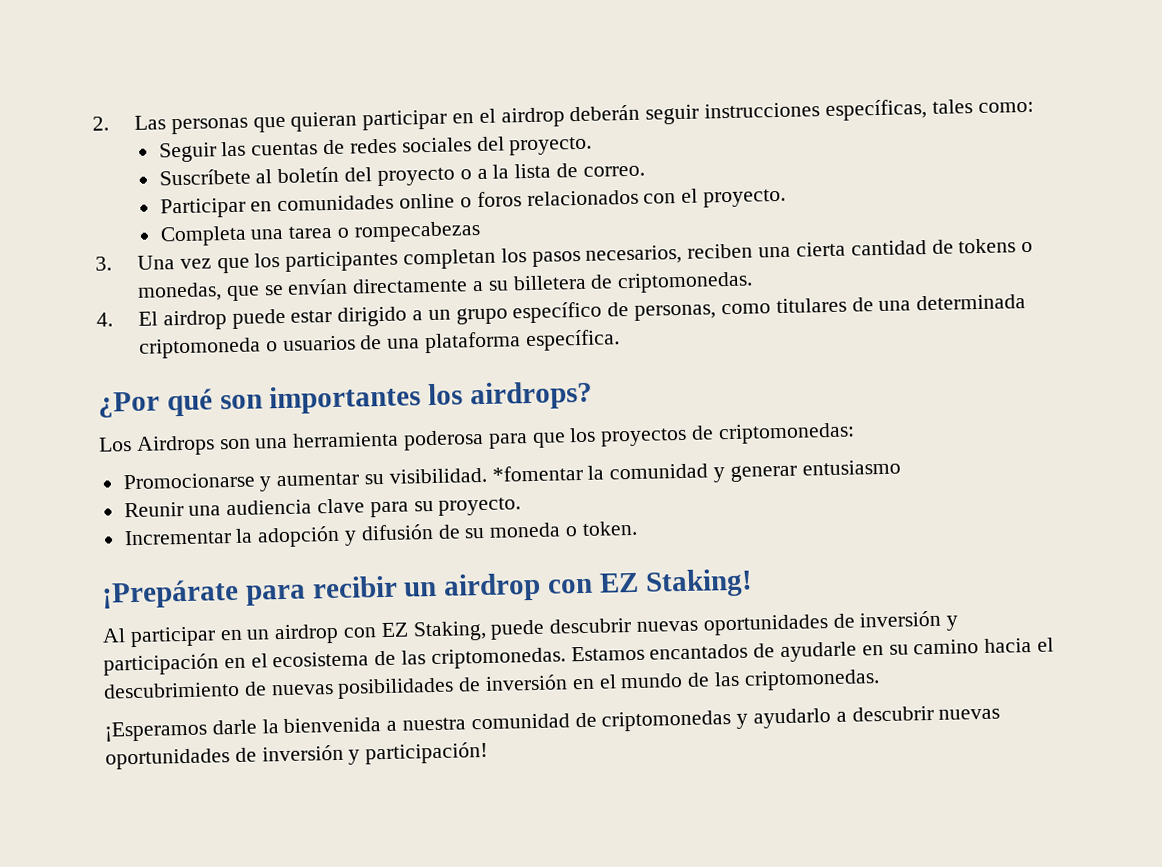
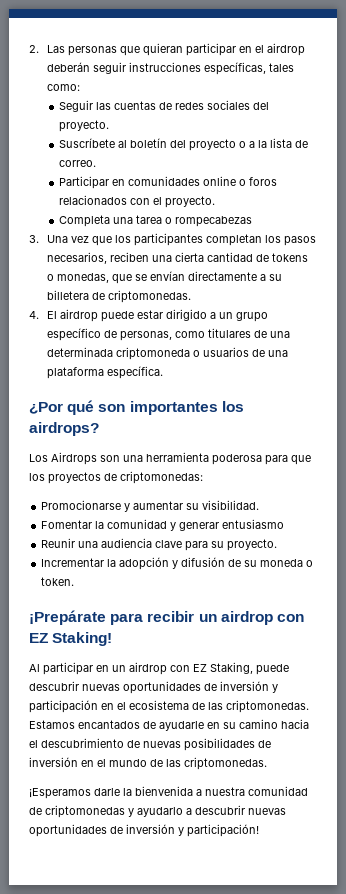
- Promocionarse y aumentar su visibilidad. *fomentar la comunidad y generar entusiasmo
+ Promocionarse y aumentar su visibilidad.
+ Fomentar la comunidad y generar entusiasmo

